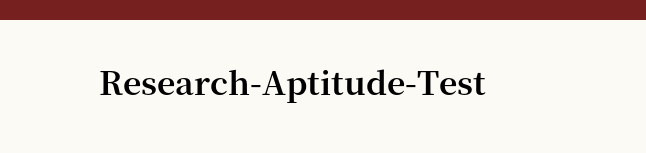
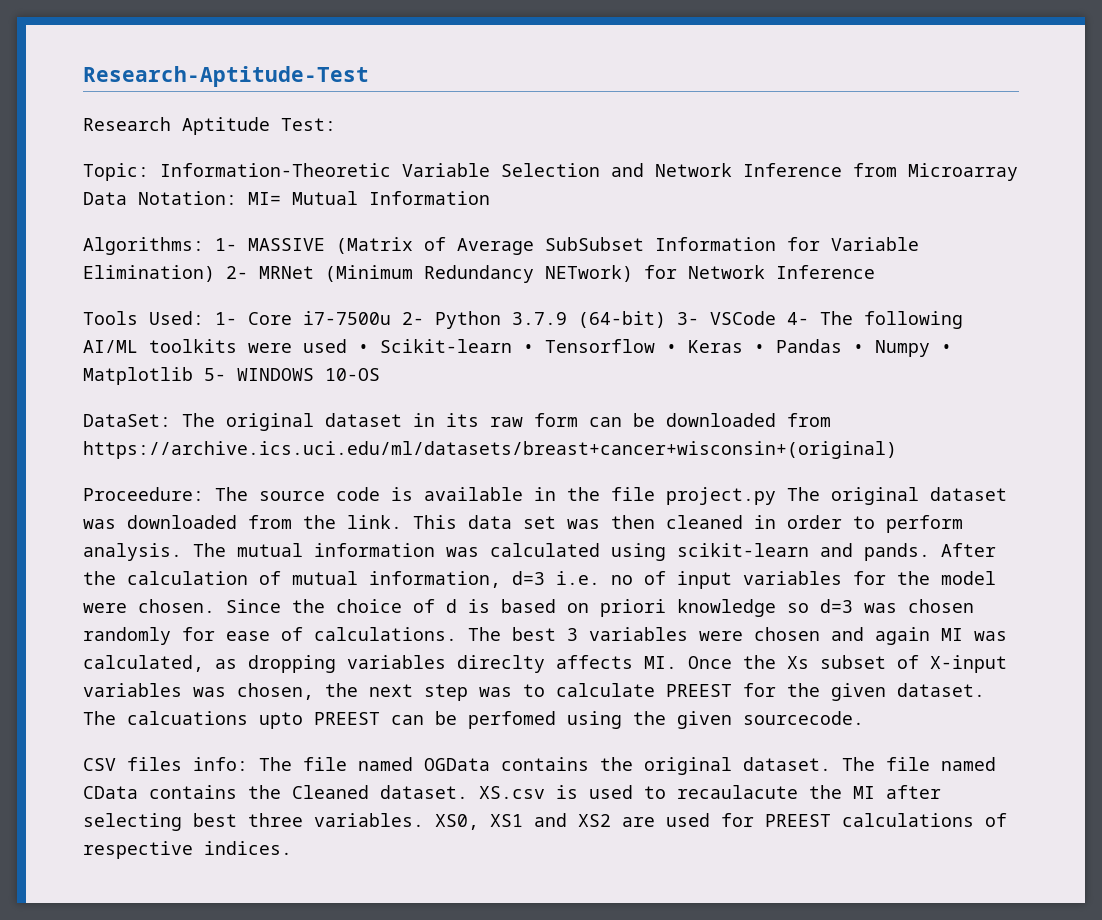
+ Research Aptitude Test:
+ Topic: Information-Theoretic Variable Selection and Network Inference from Microarray Data Notation: MI= Mutual Information
+ Algorithms: 1- MASSIVE (Matrix of Average SubSubset Information for Variable Elimination) 2- MRNet (Minimum Redundancy NETwork) for Network Inference
+ Tools Used: 1- Core i7-7500u 2- Python 3.7.9 (64-bit) 3- VSCode 4- The following AI/ML toolkits were used • Scikit-learn • Tensorflow • Keras • Pandas • Numpy • Matplotlib 5- WINDOWS 10-OS
+ DataSet: The original dataset in its raw form can be downloaded from https://archive.ics.uci.edu/ml/datasets/breast+cancer+wisconsin+(original)
+ Proceedure: The source code is available in the file project.py The original dataset was downloaded from the link. This data set was then cleaned in order to perform analysis. The mutual information was calculated using scikit-learn and pands. After the calculation of mutual information, d=3 i.e. no of input variables for the model were chosen. Since the choice of d is based on priori knowledge so d=3 was chosen randomly for ease of calculations. The best 3 variables were chosen and again MI was calculated, as dropping variables direclty affects MI. Once the Xs subset of X-input variables was chosen, the next step was to calculate PREEST for the given dataset. The calcuations upto PREEST can be perfomed using the given sourcecode.
+ CSV files info: The file named OGData contains the original dataset. The file named CData contains the Cleaned dataset. XS.csv is used to recaulacute the MI after selecting best three variables. XS0, XS1 and XS2 are used for PREEST calculations of respective indices.

